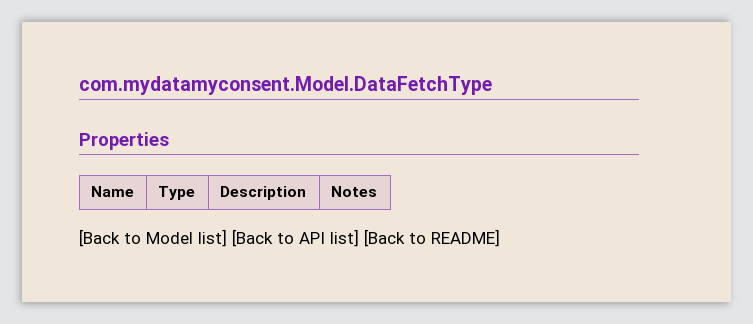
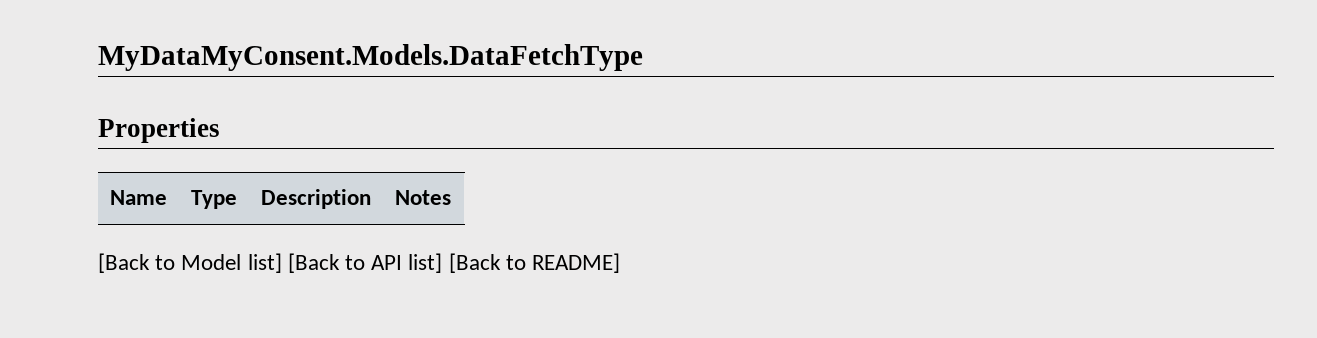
- com.mydatamyconsent.Model.DataFetchType
+ MyDataMyConsent.Models.DataFetchType

